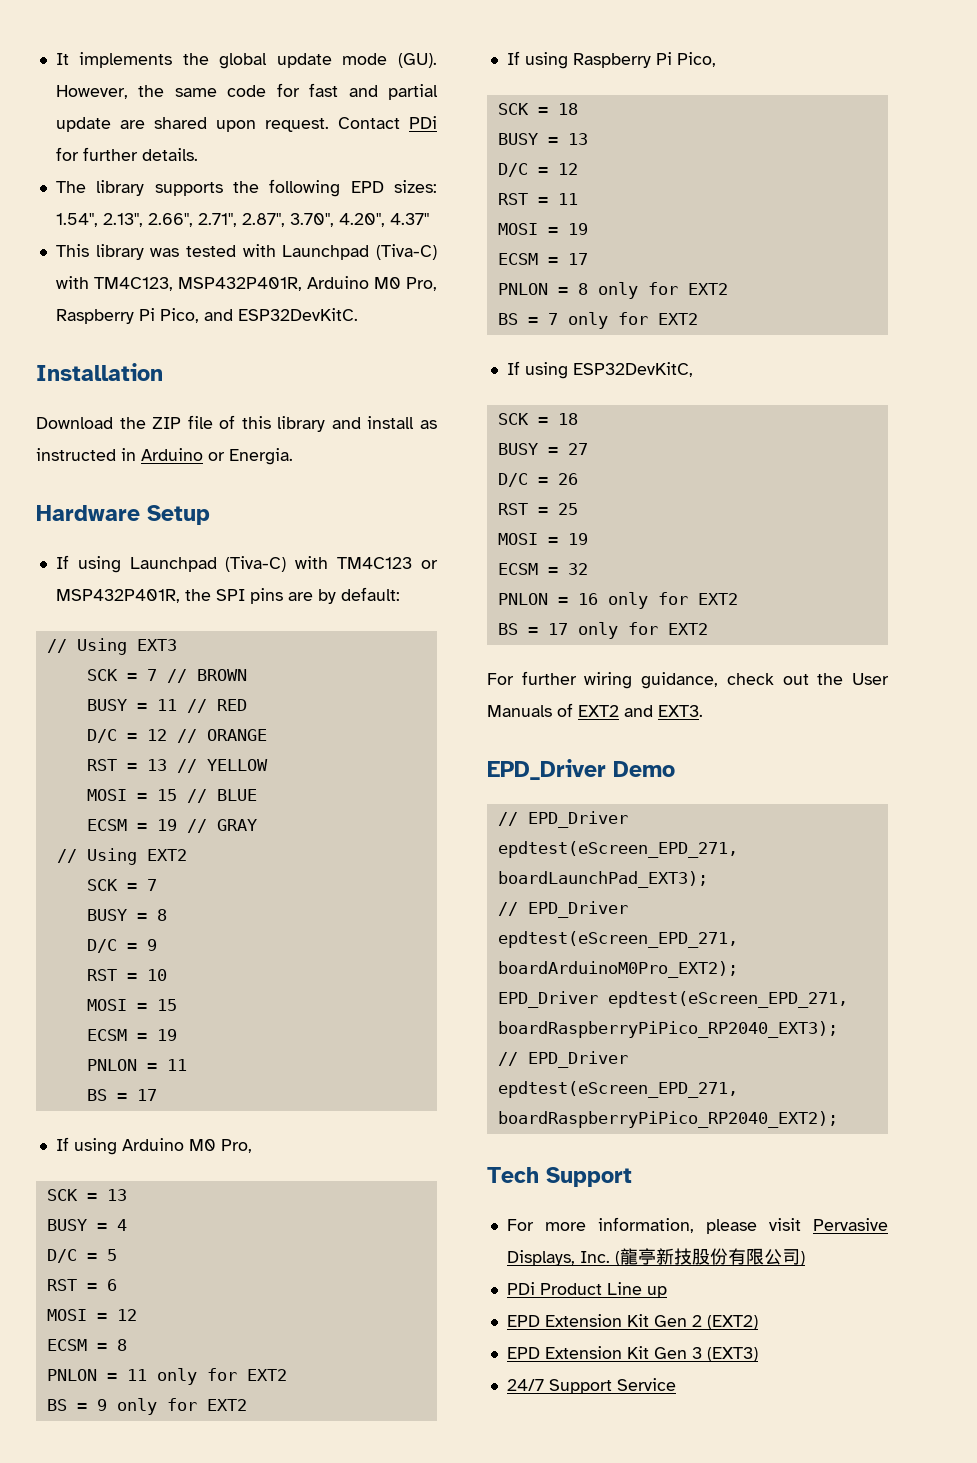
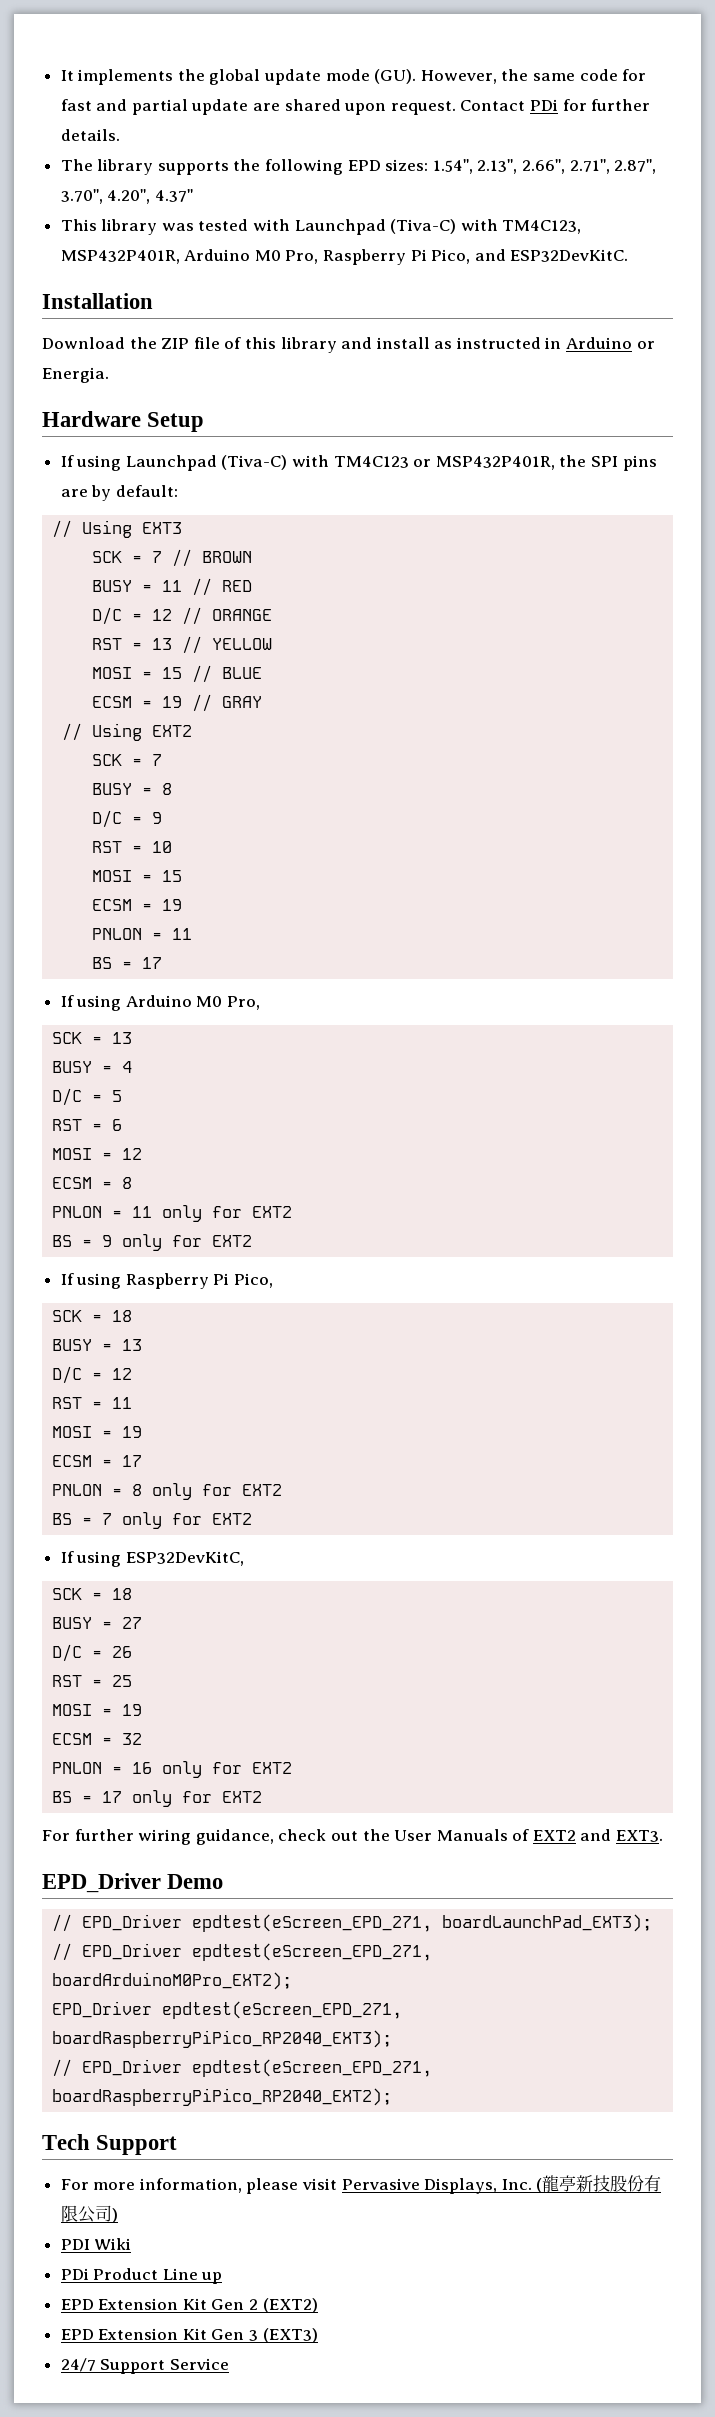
+ PDI Wiki

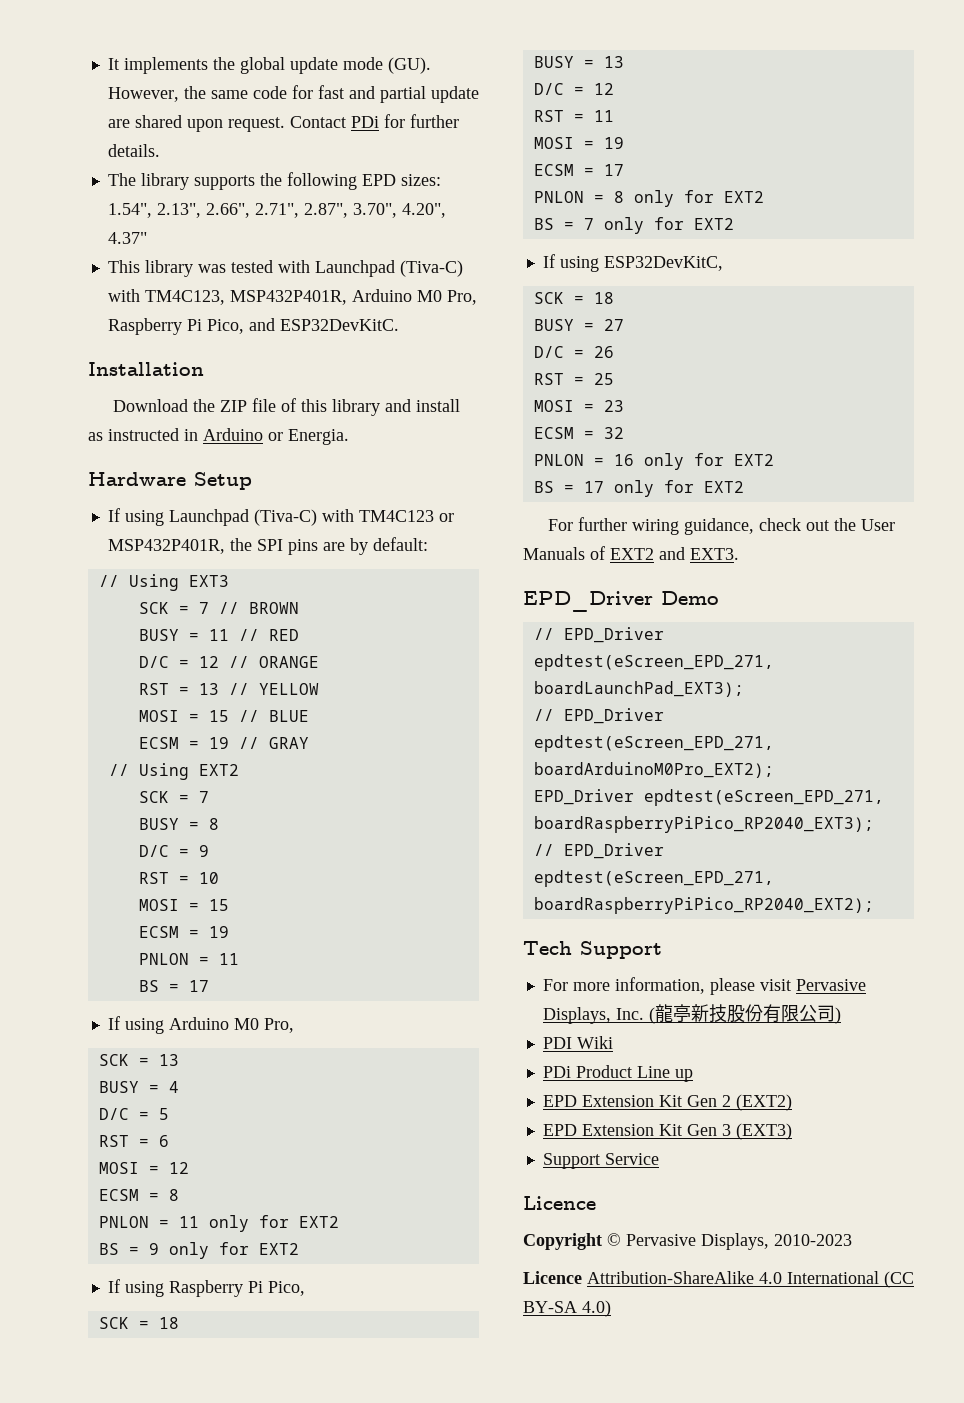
  RST = 25
- MOSI = 19
+ MOSI = 23
- 24/7 Support Service
+ Support Service
+ Licence
+ Copyright © Pervasive Displays, 2010-2023
+ Licence Attribution-ShareAlike 4.0 International (CC BY-SA 4.0)

